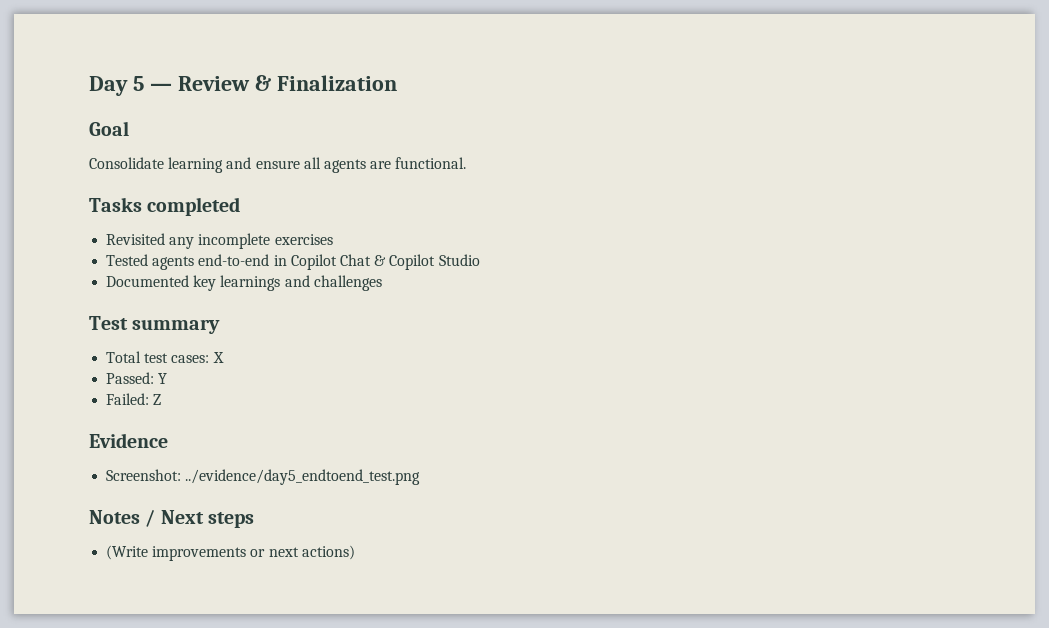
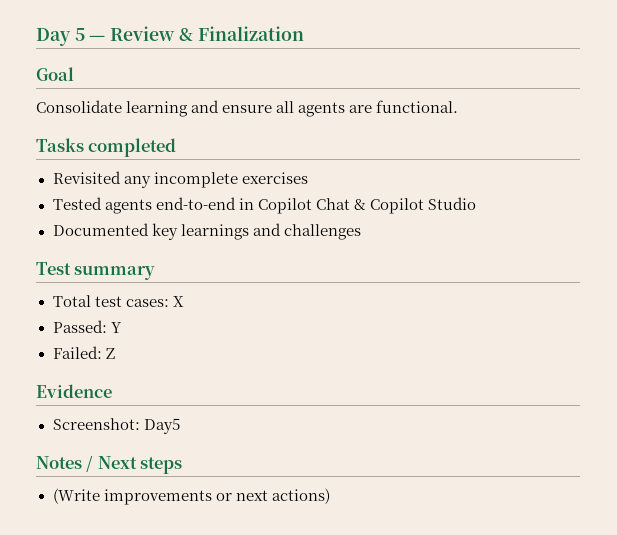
- Screenshot: ../evidence/day5_endtoend_test.png
+ Screenshot: Day5

